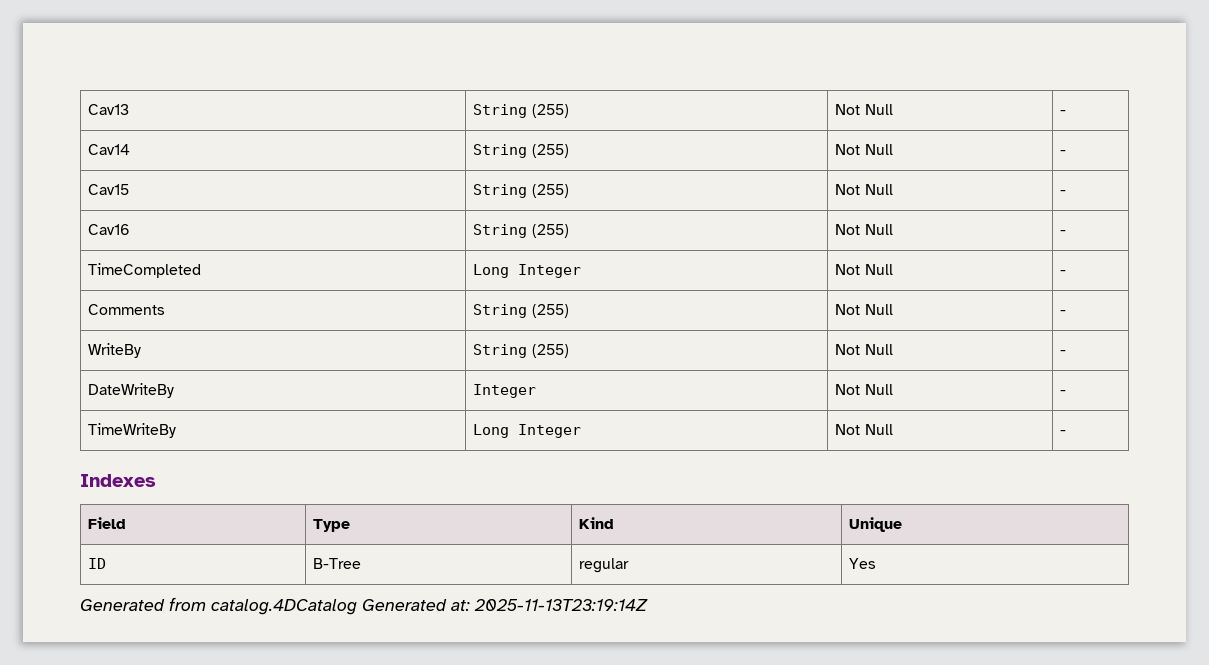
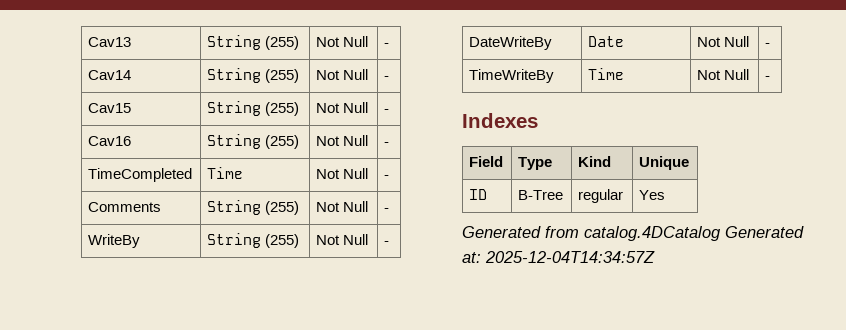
- TimeCompleted | Long Integer | Not Null | -
+ TimeCompleted | Time | Not Null | -
- DateWriteBy | Integer | Not Null | -
+ DateWriteBy | Date | Not Null | -
- TimeWriteBy | Long Integer | Not Null | -
+ TimeWriteBy | Time | Not Null | -
- Generated from catalog.4DCatalog Generated at: 2025-11-13T23:19:14Z
+ Generated from catalog.4DCatalog Generated at: 2025-12-04T14:34:57Z

